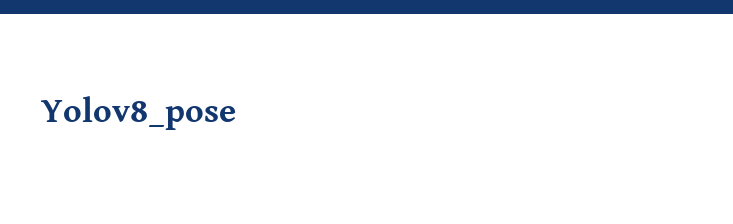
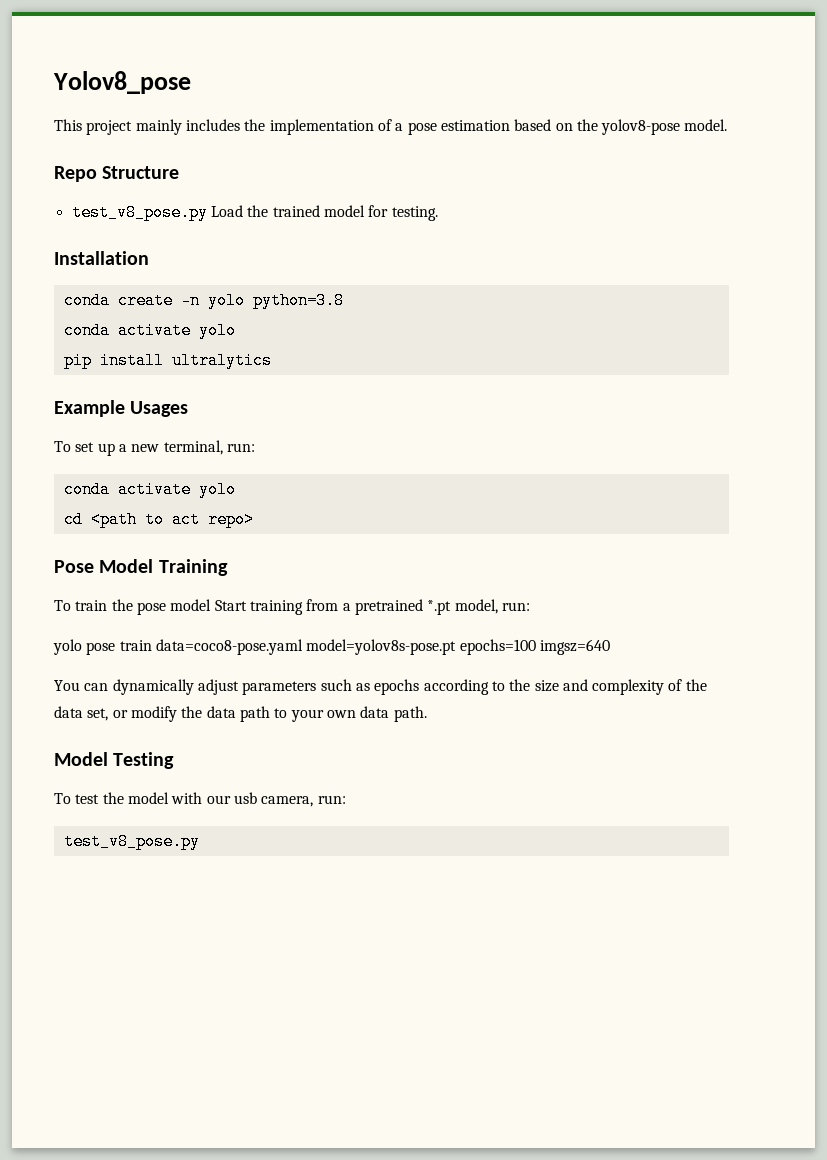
+ This project mainly includes the implementation of a pose estimation based on the yolov8-pose model.
+ Repo Structure
+ test_v8_pose.py Load the trained model for testing.
+ Installation
+ conda create -n yolo python=3.8
+ conda activate yolo
+ pip install ultralytics
+ Example Usages
+ To set up a new terminal, run:
+ conda activate yolo
+ cd <path to act repo>
+ Pose Model Training
+ To train the pose model Start training from a pretrained *.pt model, run:
+ yolo pose train data=coco8-pose.yaml model=yolov8s-pose.pt epochs=100 imgsz=640
+ You can dynamically adjust parameters such as epochs according to the size and complexity of the data set, or modify the data path to your own data path.
+ Model Testing
+ To test the model with our usb camera, run:
+ test_v8_pose.py

